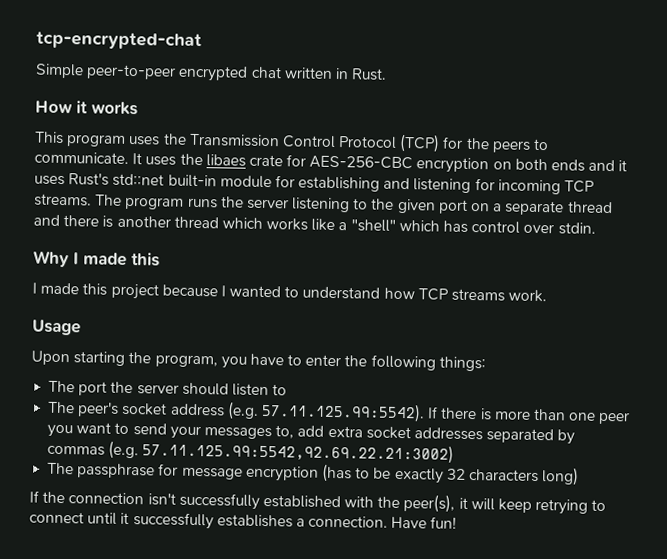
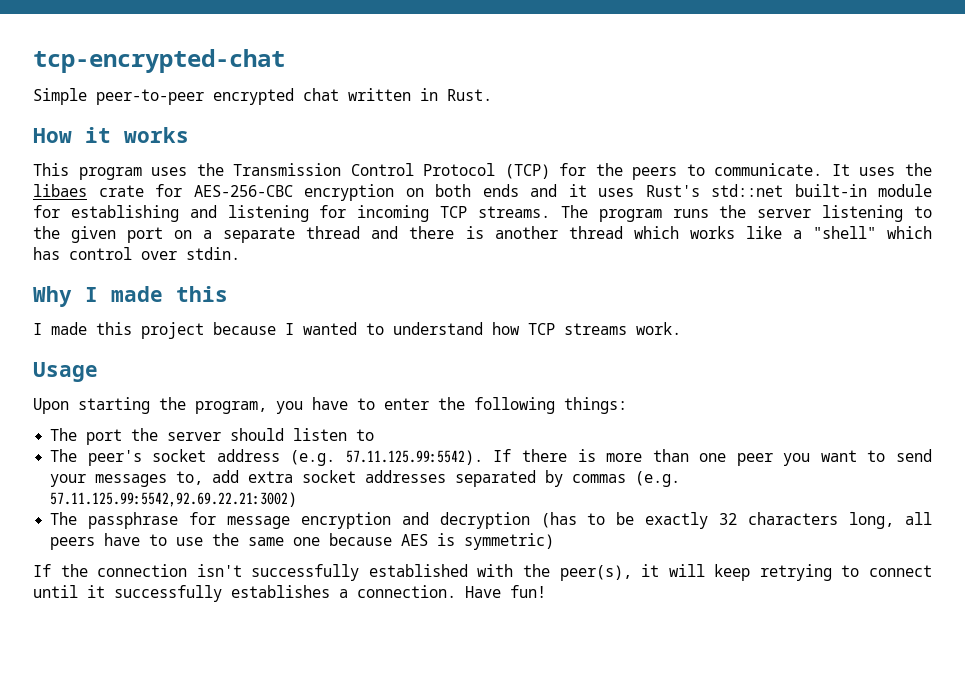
- The passphrase for message encryption (has to be exactly 32 characters long)
+ The passphrase for message encryption and decryption (has to be exactly 32 characters long, all peers have to use the same one because AES is symmetric)

